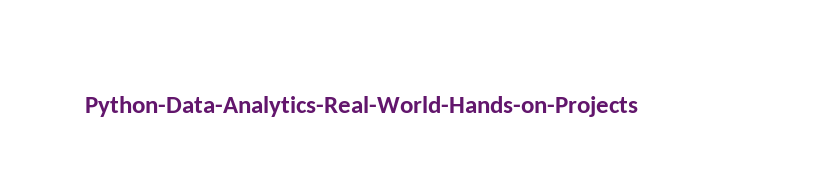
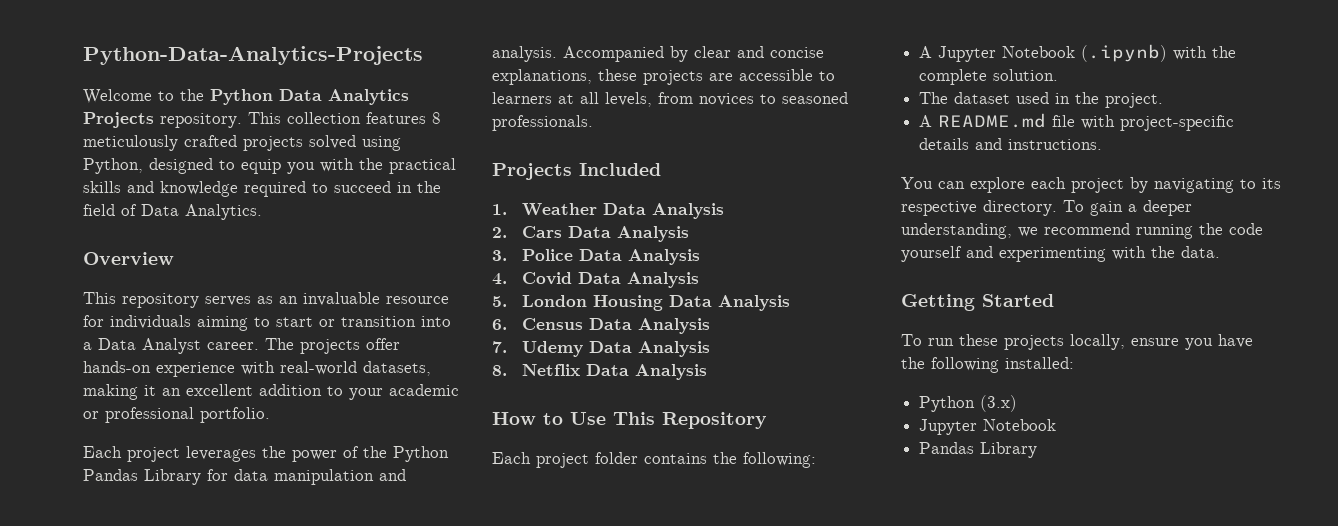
- Python-Data-Analytics-Real-World-Hands-on-Projects
+ Python-Data-Analytics-Projects
+ Welcome to the Python Data Analytics Projects repository. This collection features 8 meticulously crafted projects solved using Python, designed to equip you with the practical skills and knowledge required to succeed in the field of Data Analytics.
+ Overview
+ This repository serves as an invaluable resource for individuals aiming to start or transition into a Data Analyst career. The projects offer hands-on experience with real-world datasets, making it an excellent addition to your academic or professional portfolio.
+ Each project leverages the power of the Python Pandas Library for data manipulation and analysis. Accompanied by clear and concise explanations, these projects are accessible to learners at all levels, from novices to seasoned professionals.
+ Projects Included
+ 1. Weather Data Analysis
+ 2. Cars Data Analysis
+ 3. Police Data Analysis
+ 4. Covid Data Analysis
+ 5. London Housing Data Analysis
+ 6. Census Data Analysis
+ 7. Udemy Data Analysis
+ 8. Netflix Data Analysis
+ How to Use This Repository
+ Each project folder contains the following:
+ A Jupyter Notebook (.ipynb) with the complete solution.
+ The dataset used in the project.
+ A README.md file with project-specific details and instructions.
+ You can explore each project by navigating to its respective directory. To gain a deeper understanding, we recommend running the code yourself and experimenting with the data.
+ Getting Started
+ To run these projects locally, ensure you have the following installed:
+ Python (3.x)
+ Jupyter Notebook
+ Pandas Library

